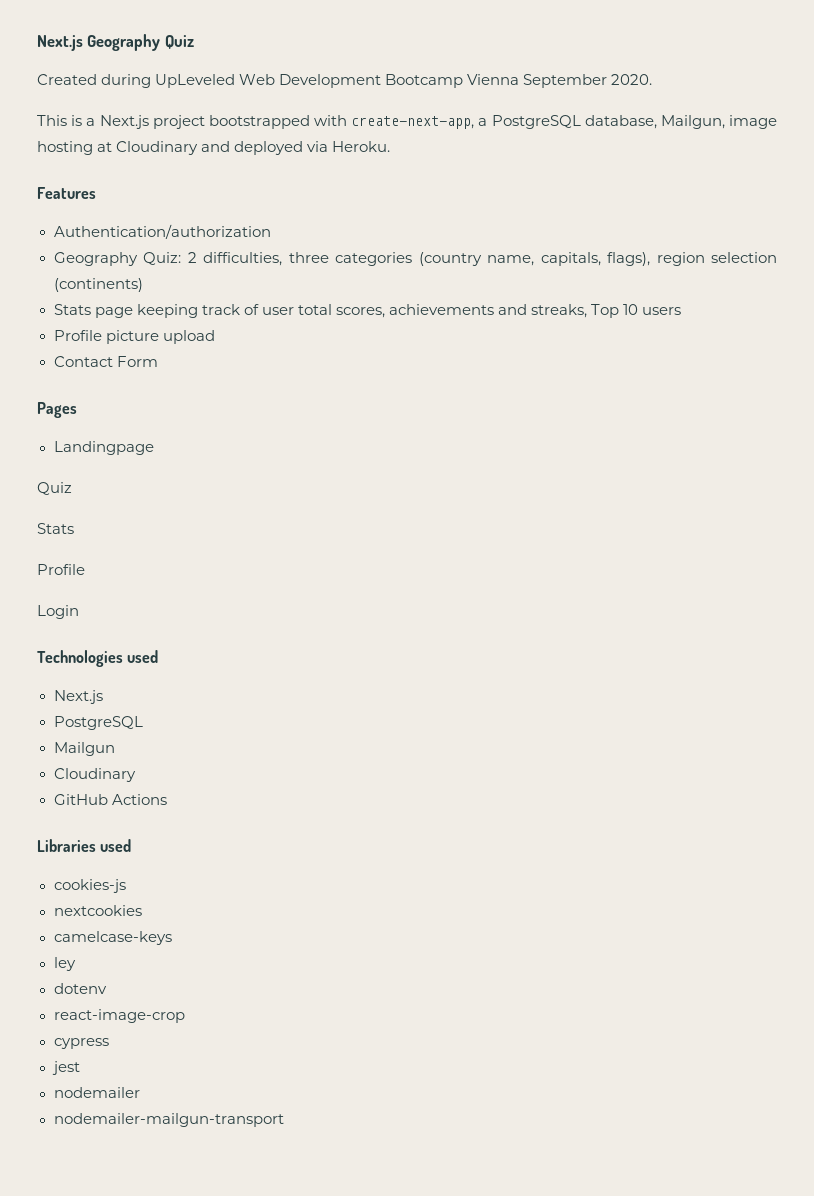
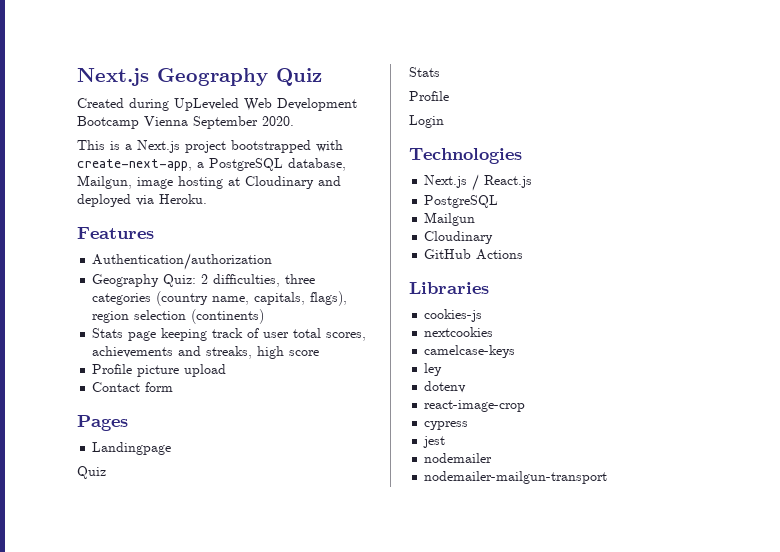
- Stats page keeping track of user total scores, achievements and streaks, Top 10 users
+ Stats page keeping track of user total scores, achievements and streaks, high score
- Contact Form
+ Contact form
- Technologies used
- Next.js
+ Technologies
+ Next.js / React.js
- Libraries used
+ Libraries

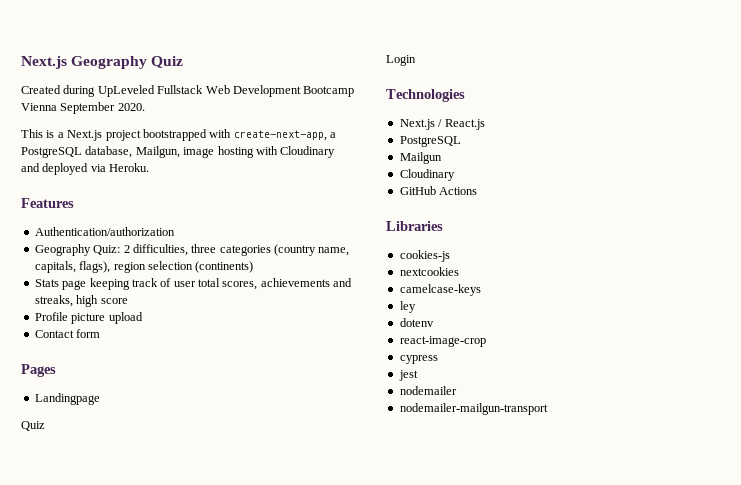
- Created during UpLeveled Web Development Bootcamp Vienna September 2020.
+ Created during UpLeveled Fullstack Web Development Bootcamp Vienna September 2020.
- This is a Next.js project bootstrapped with create-next-app, a PostgreSQL database, Mailgun, image hosting at Cloudinary and deployed via Heroku.
+ This is a Next.js project bootstrapped with create-next-app, a PostgreSQL database, Mailgun, image hosting with Cloudinary and deployed via Heroku.
  Landingpage
  Quiz
- Stats
- Profile

